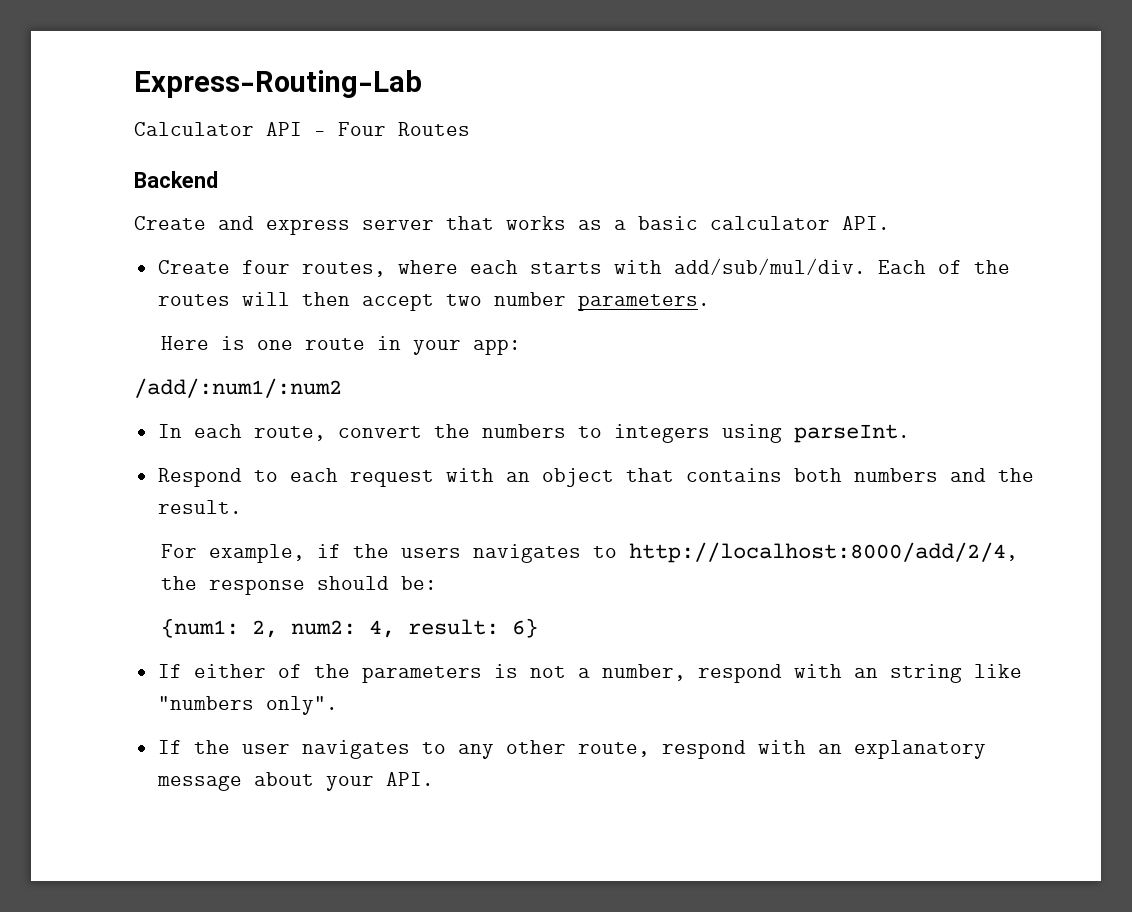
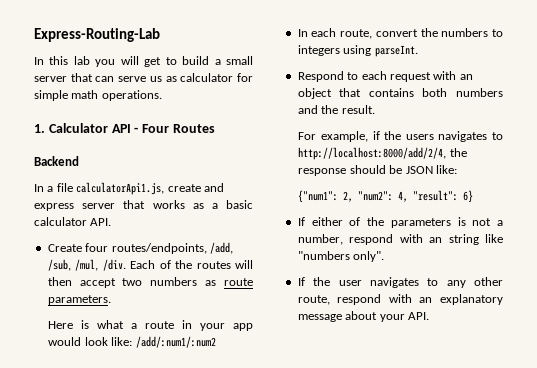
- Calculator API - Four Routes
+ In this lab you will get to build a small server that can serve us as calculator for simple math operations.
+ 1. Calculator API - Four Routes
- Create and express server that works as a basic calculator API.
+ In a file calculatorApi1.js, create and express server that works as a basic calculator API.
- Create four routes, where each starts with add/sub/mul/div.
+ Create four routes/endpoints, /add, /sub, /mul, /div.
- Each of the routes will then accept two number parameters.
+ Each of the routes will then accept two numbers as route parameters.
- Here is one route in your app:
- /add/:num1/:num2
+ Here is what a route in your app would look like: /add/:num1/:num2
- For example, if the users navigates to http://localhost:8000/add/2/4, the response should be:
- {num1: 2, num2: 4, result: 6}
+ For example, if the users navigates to http://localhost:8000/add/2/4, the response should be JSON like:
+ {"num1": 2, "num2": 4, "result": 6}

